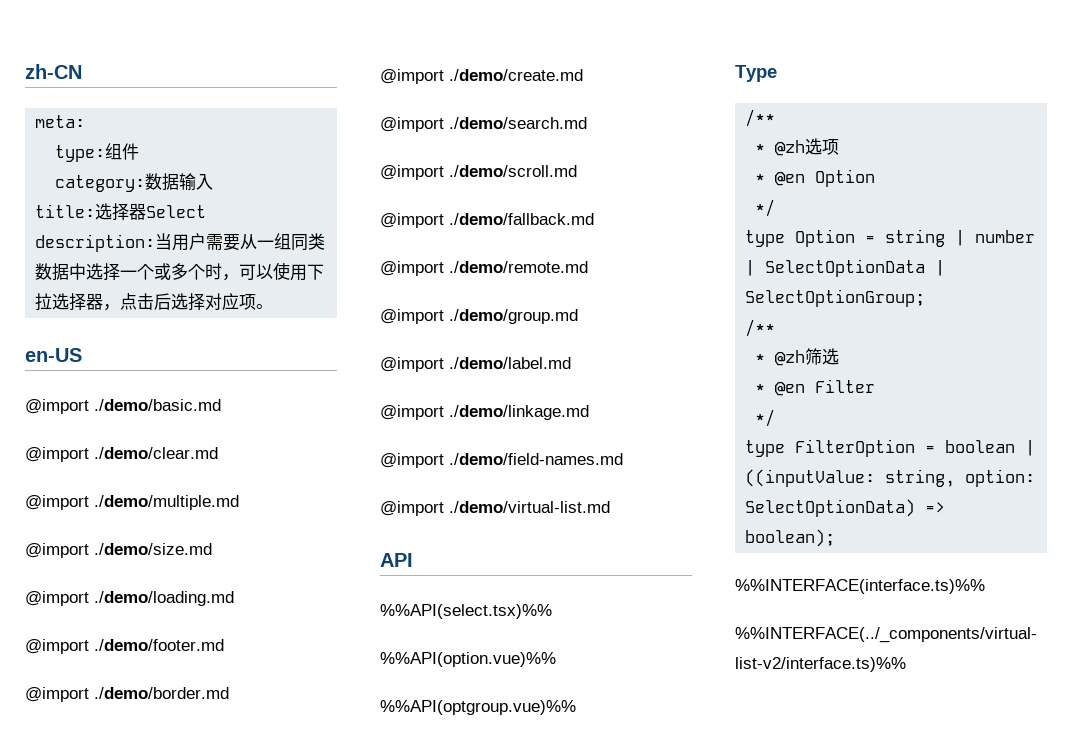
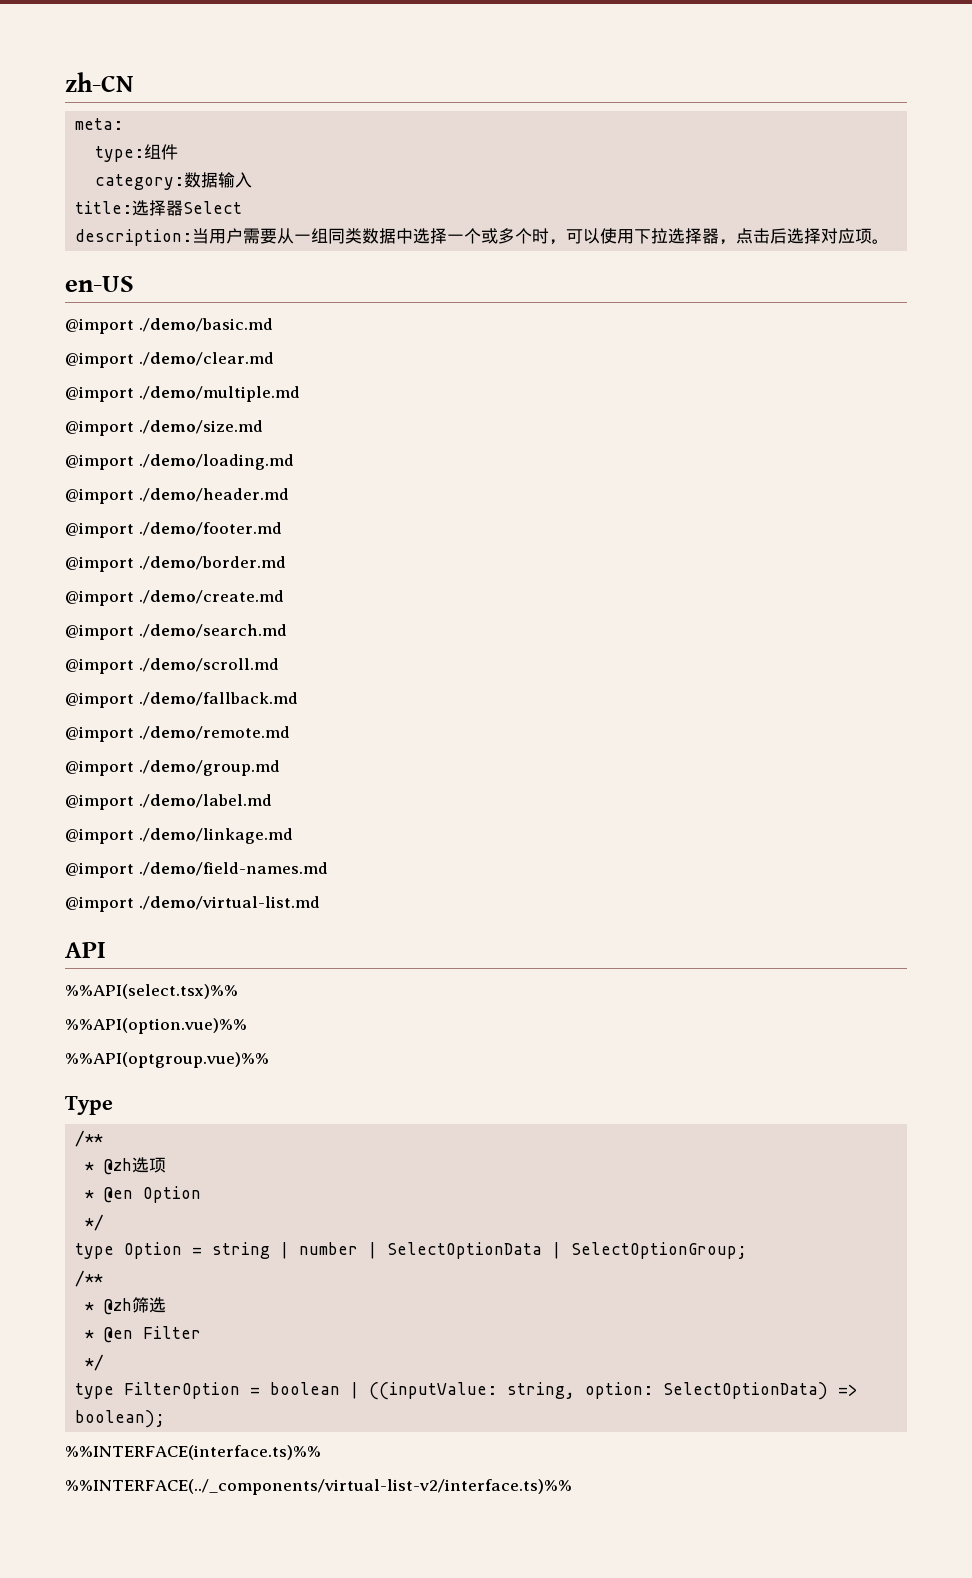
+ @import ./demo/header.md

